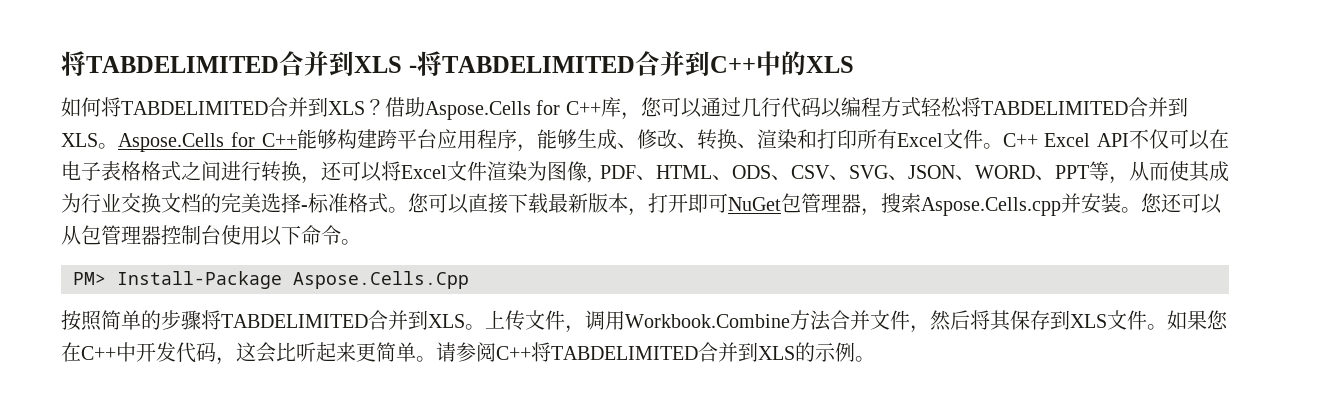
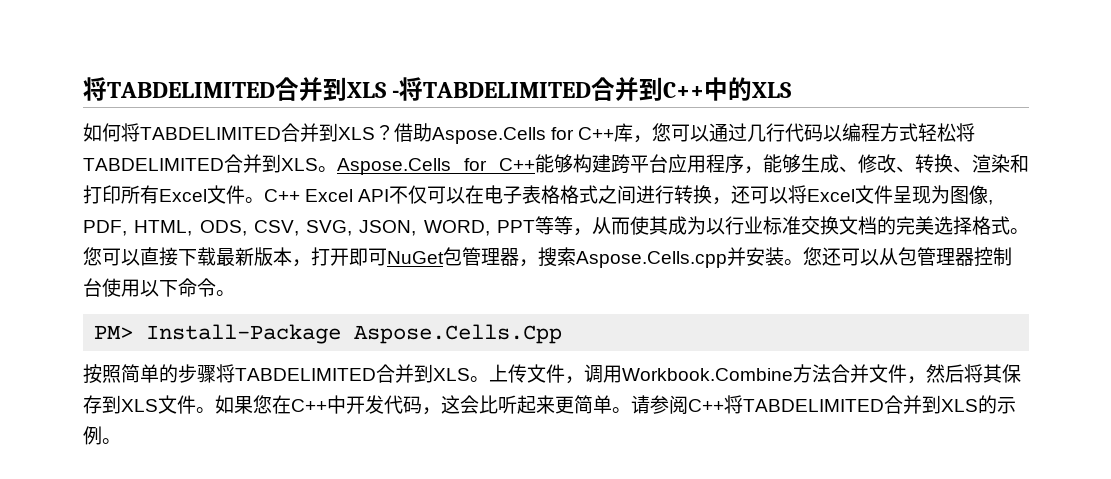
- C++ Excel API不仅可以在电子表格格式之间进行转换，还可以将Excel文件渲染为图像, PDF、HTML、ODS、CSV、SVG、JSON、WORD、PPT等，从而使其成为行业交换文档的完美选择-标准格式。
+ C++ Excel API不仅可以在电子表格格式之间进行转换，还可以将Excel文件呈现为图像, PDF, HTML, ODS, CSV, SVG, JSON, WORD, PPT等等，从而使其成为以行业标准交换文档的完美选择格式。

